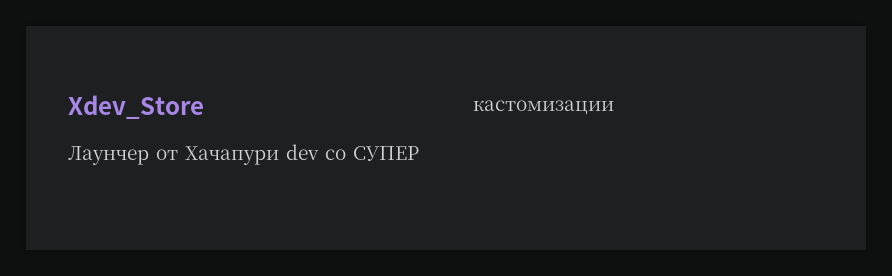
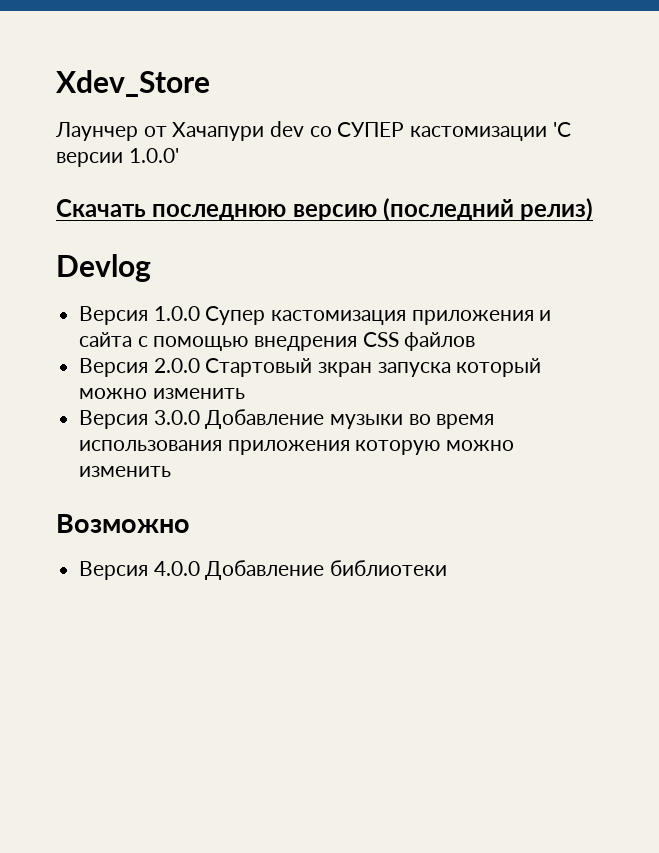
- Лаунчер от Хачапури dev со СУПЕР кастомизации
+ Лаунчер от Хачапури dev со СУПЕР кастомизации 'C версии 1.0.0'
+ Скачать последнюю версию (последний релиз)
+ Devlog
+ Версия 1.0.0 Супер кастомизация приложения и сайта с помощью внедрения CSS файлов
+ Версия 2.0.0 Стартовый зкран запуска который можно изменить
+ Версия 3.0.0 Добавление музыки во время использования приложения которую можно изменить
+ Возможно
+ Версия 4.0.0 Добавление библиотеки

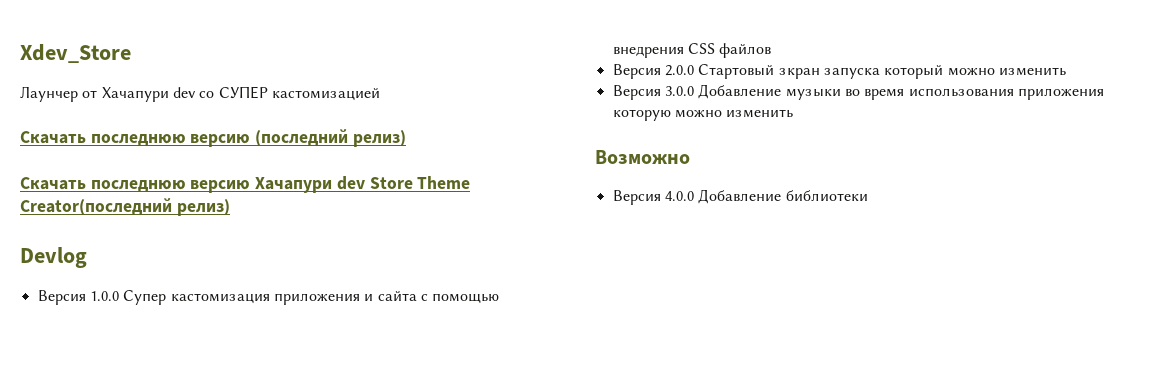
- Лаунчер от Хачапури dev со СУПЕР кастомизации 'C версии 1.0.0'
+ Лаунчер от Хачапури dev со СУПЕР кастомизацией
+ Скачать последнюю версию Хачапури dev Store Theme Creator(последний релиз)

